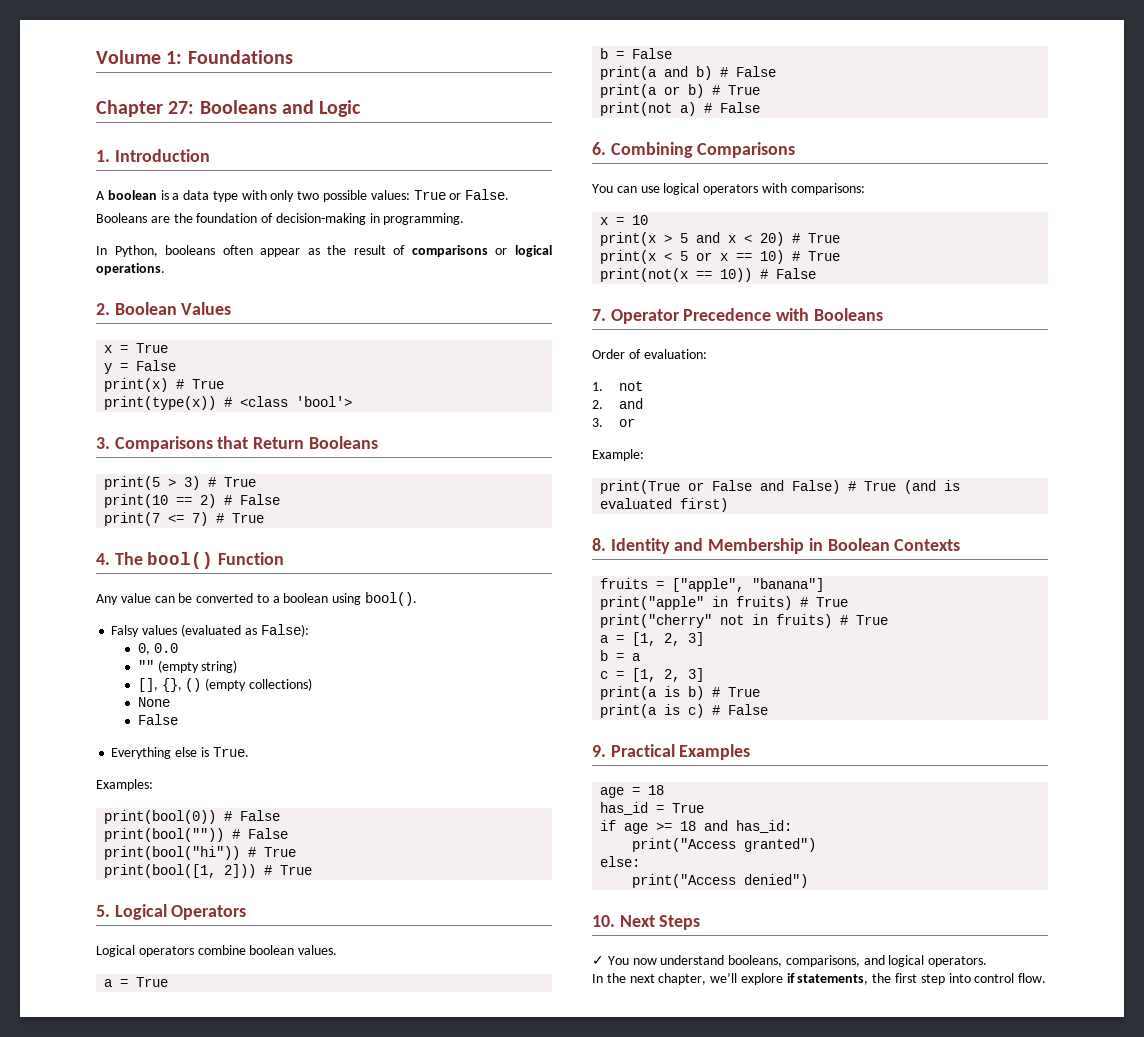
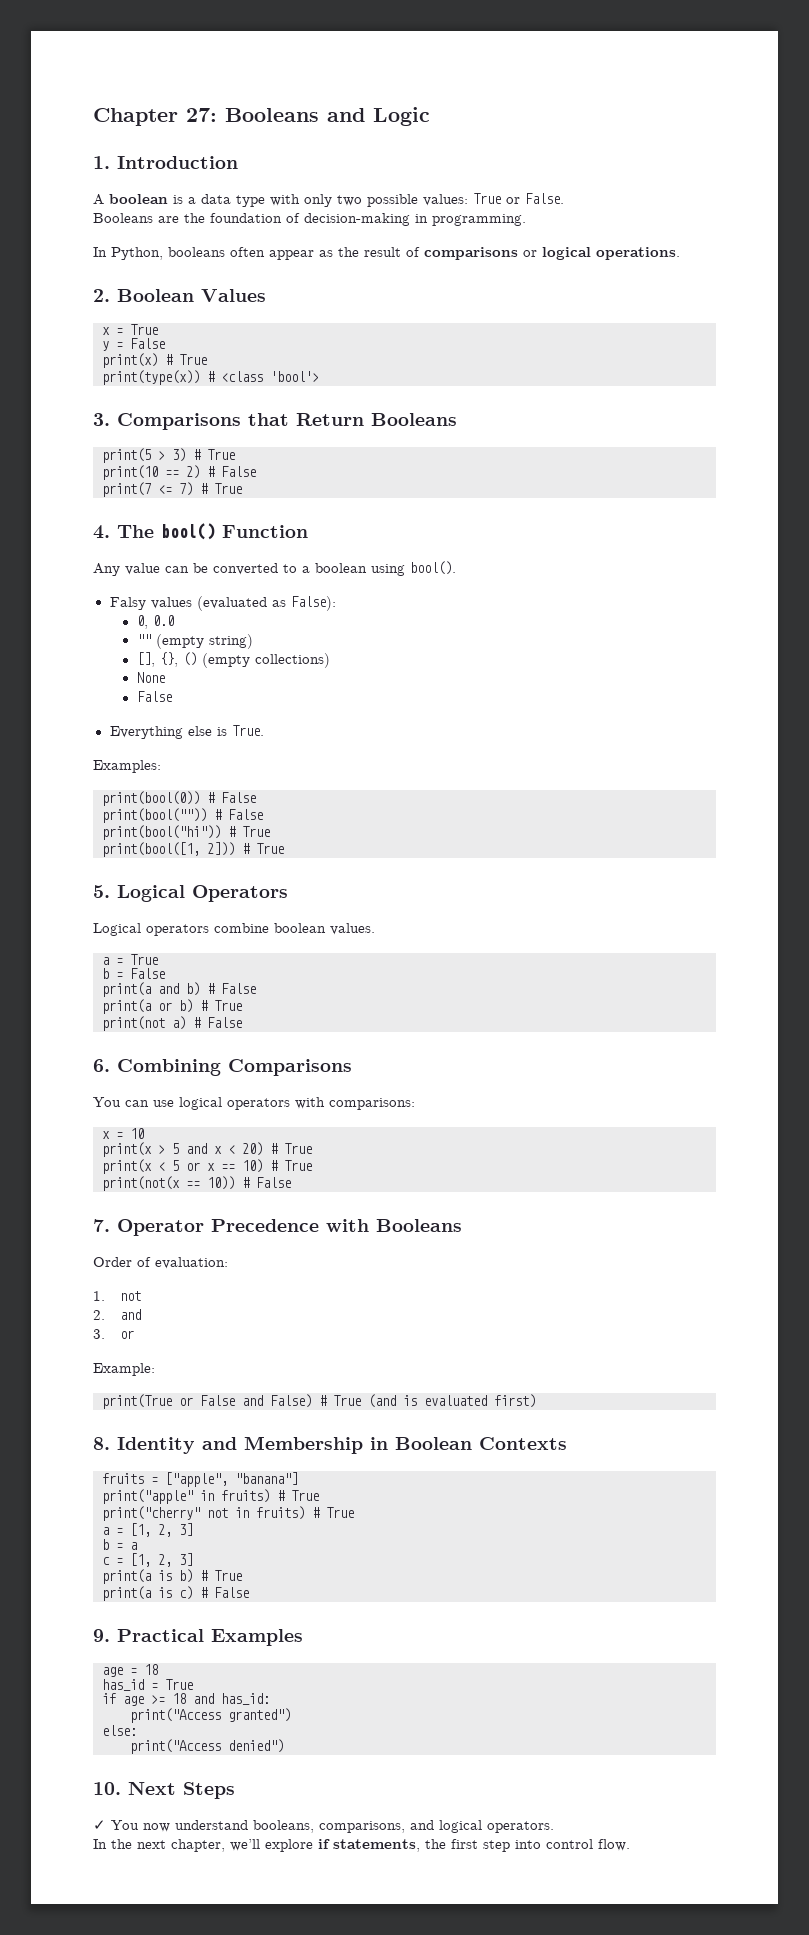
- Volume 1: Foundations

